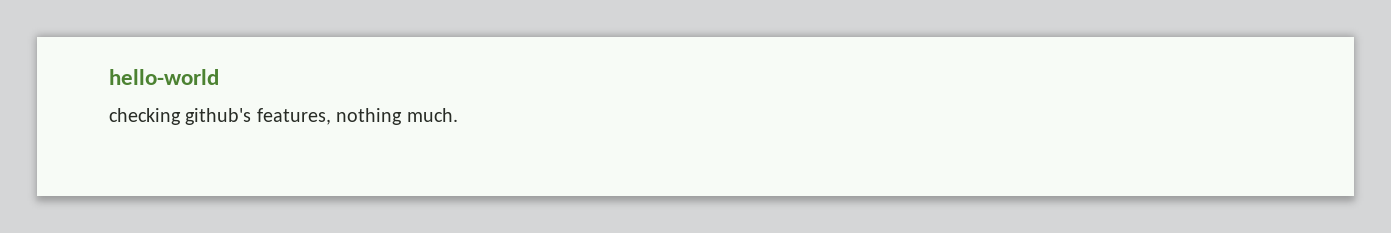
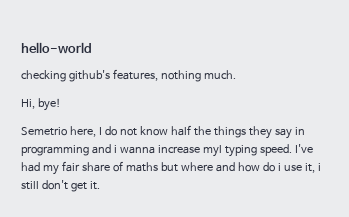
+ Hi, bye!
+ Semetrio here, I do not know half the things they say in programming and i wanna increase myl typing speed. I've had my fair share of maths but where and how do i use it, i still don't get it.

